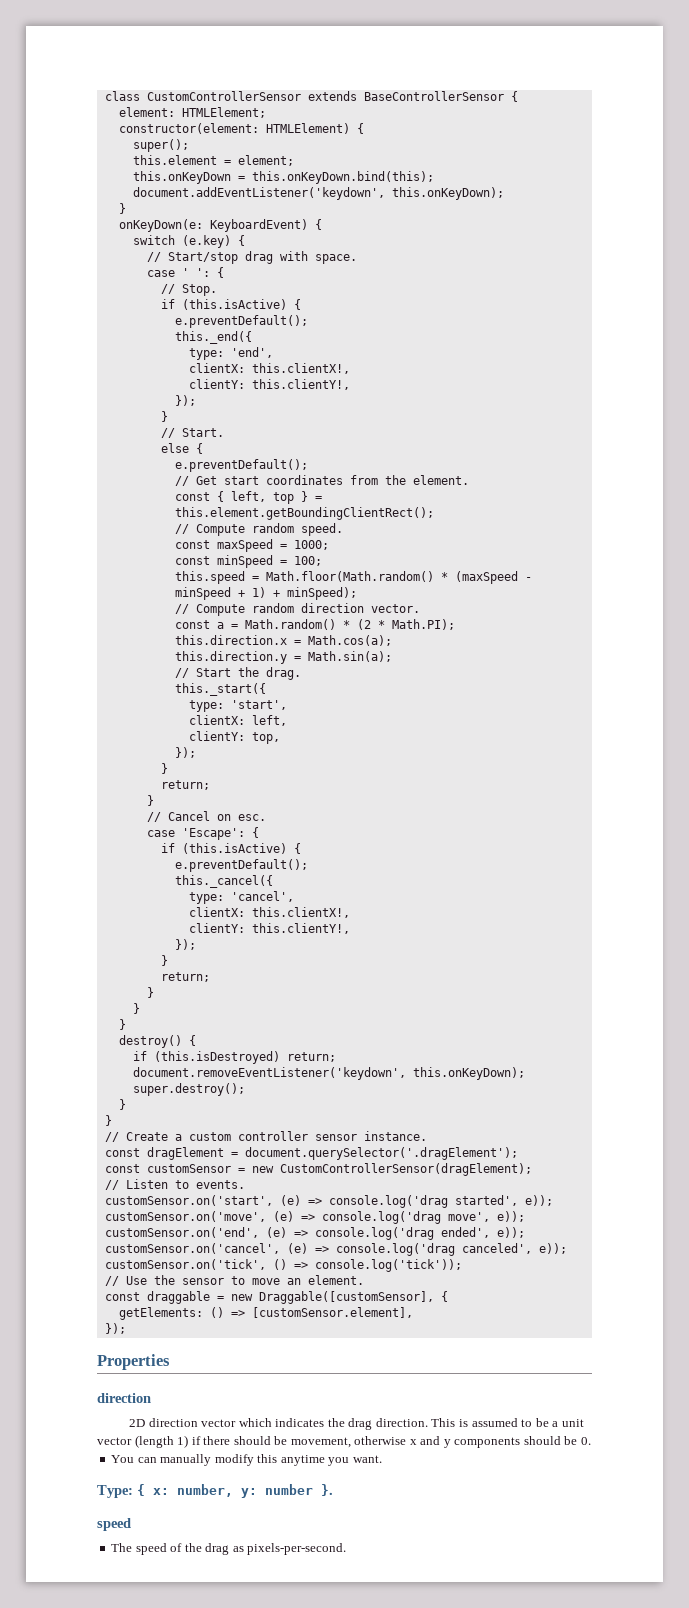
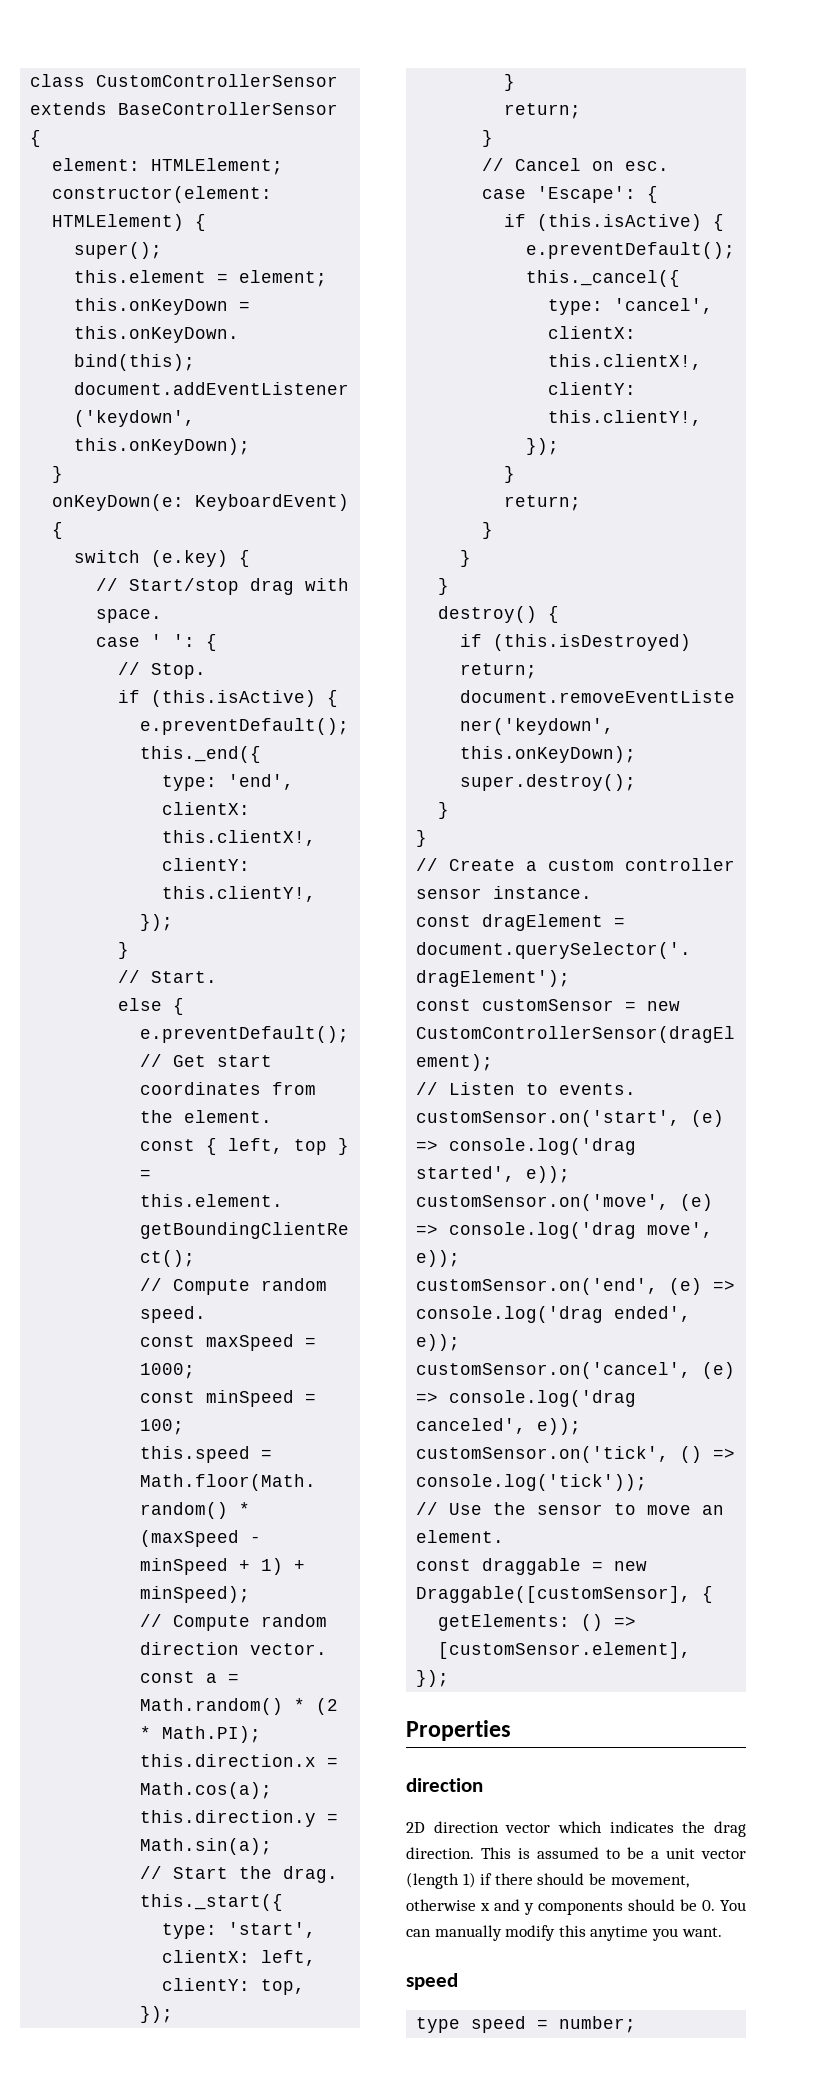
- This is assumed to be a unit vector (length 1) if there should be movement, otherwise x and y components should be 0.
- You can manually modify this anytime you want.
- Type: { x: number, y: number }.
+ This is assumed to be a unit vector (length 1) if there should be movement, otherwise x and y components should be 0. You can manually modify this anytime you want.
  speed
- The speed of the drag as pixels-per-second.
+ type speed = number;

